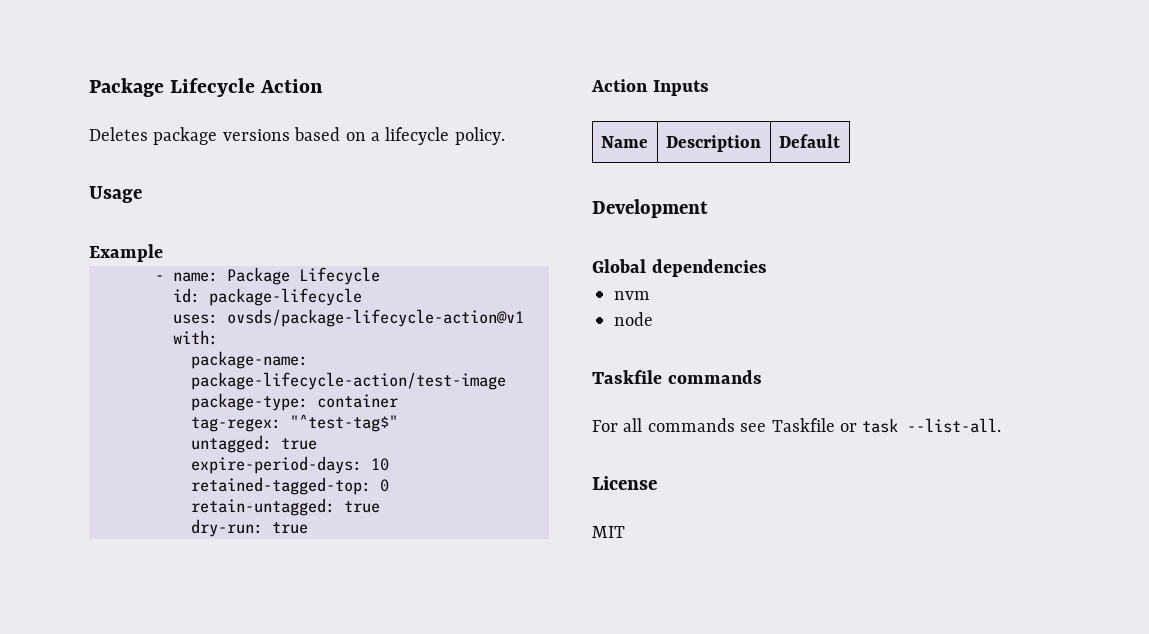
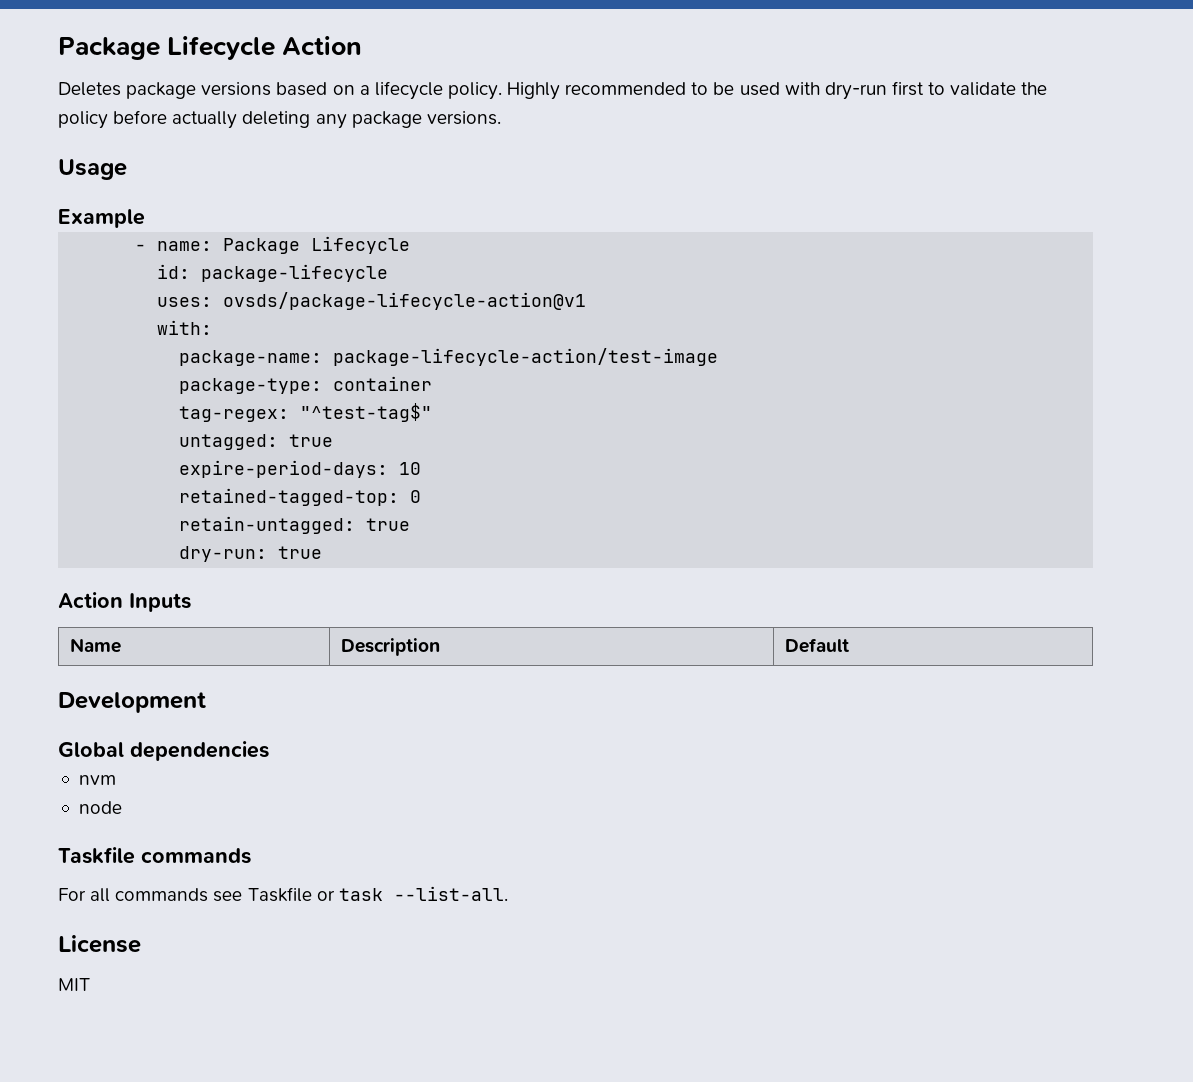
+ Highly recommended to be used with dry-run first to validate the policy before actually deleting any package versions.

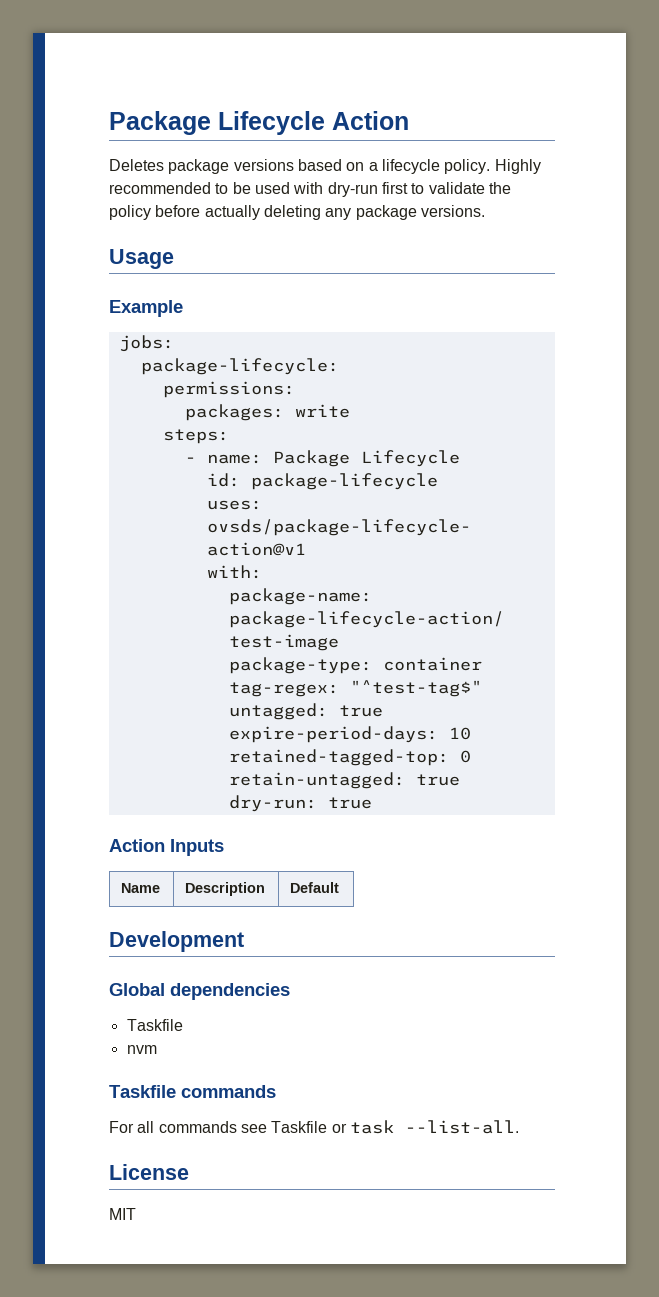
+ jobs:
+ package-lifecycle:
+ permissions:
+ packages: write
+ steps:
  Global dependencies
+ Taskfile
- node

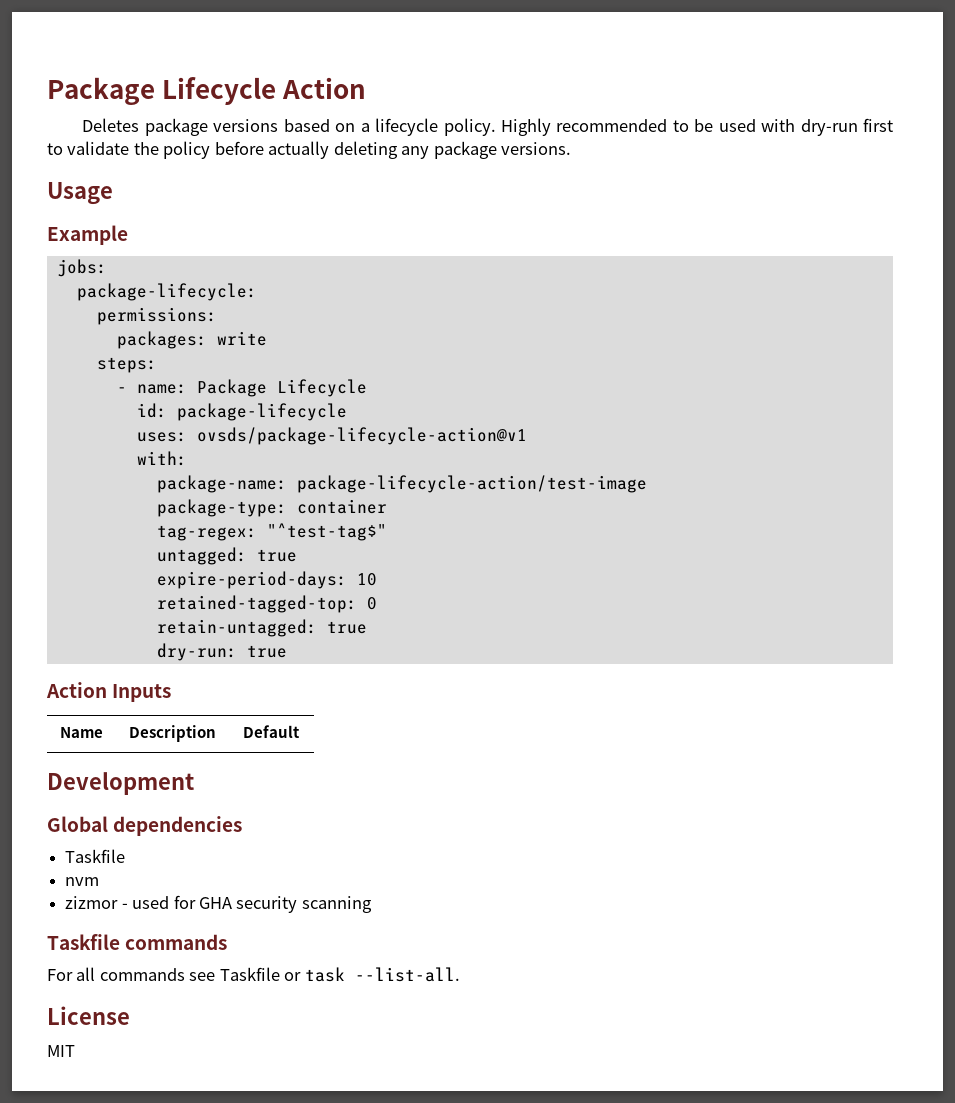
+ zizmor - used for GHA security scanning

